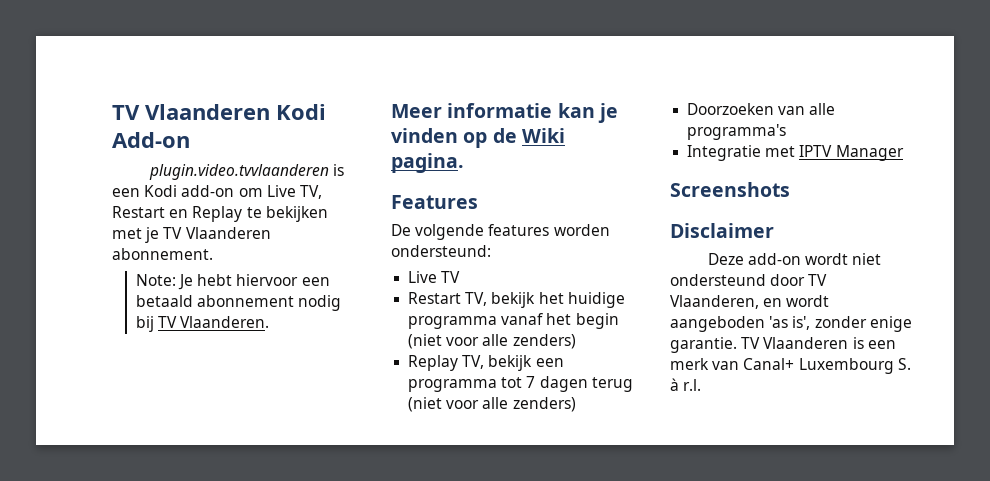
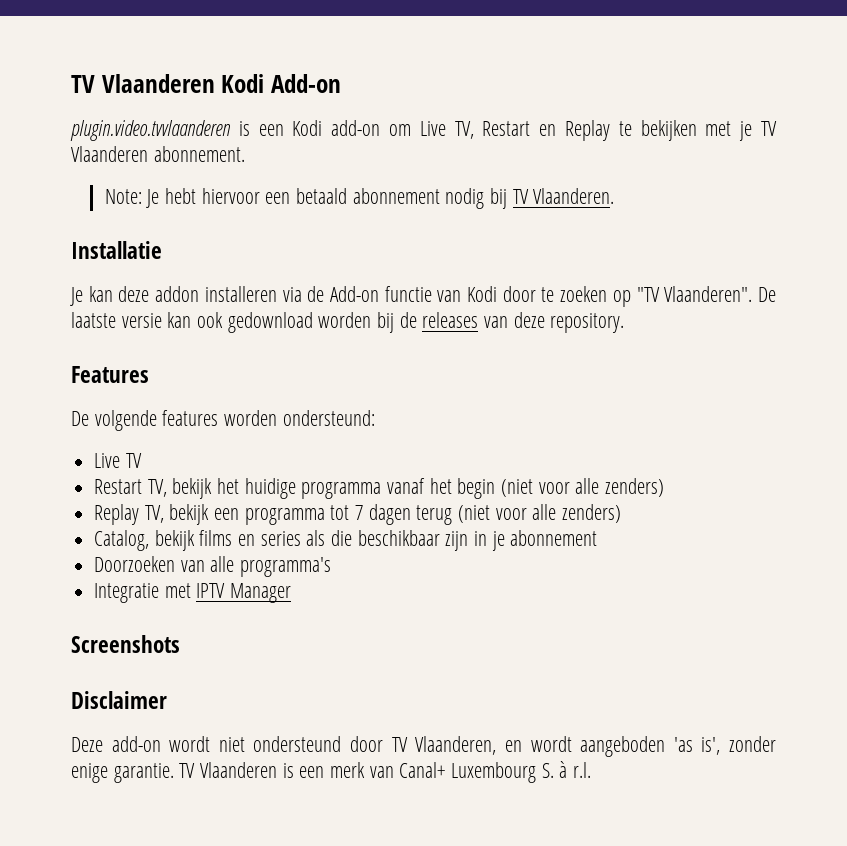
- Meer informatie kan je vinden op de Wiki pagina.
+ Installatie
+ Je kan deze addon installeren via de Add-on functie van Kodi door te zoeken op "TV Vlaanderen". De laatste versie kan ook gedownload worden bij de releases van deze repository.
+ Catalog, bekijk films en series als die beschikbaar zijn in je abonnement

